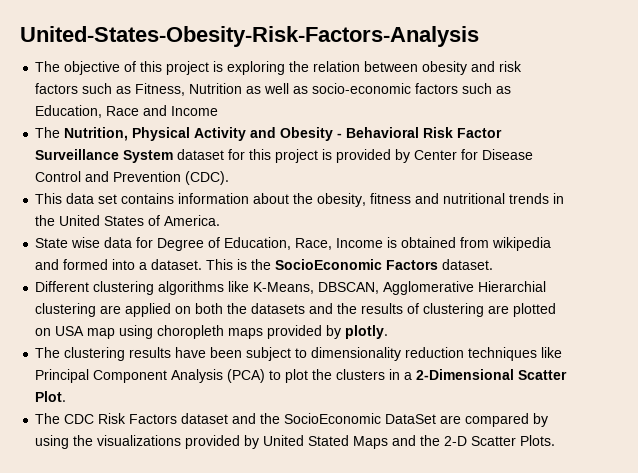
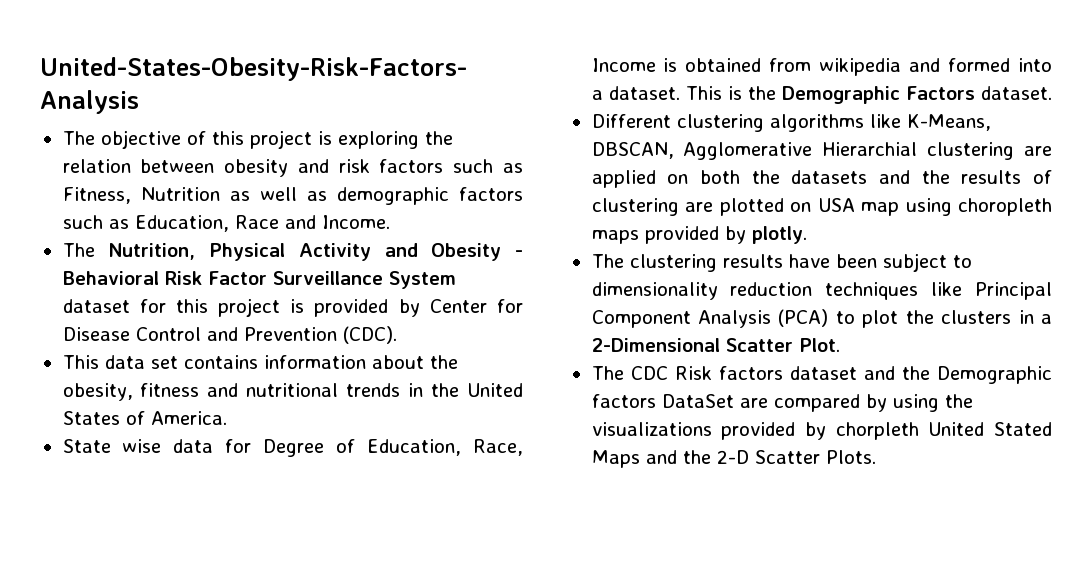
- The objective of this project is exploring the relation between obesity and risk factors such as Fitness, Nutrition as well as socio-economic factors such as Education, Race and Income
+ The objective of this project is exploring the relation between obesity and risk factors such as Fitness, Nutrition as well as demographic factors such as Education, Race and Income.
- This is the SocioEconomic Factors dataset.
+ This is the Demographic Factors dataset.
- The CDC Risk Factors dataset and the SocioEconomic DataSet are compared by using the visualizations provided by United Stated Maps and the 2-D Scatter Plots.
+ The CDC Risk factors dataset and the Demographic factors DataSet are compared by using the visualizations provided by chorpleth United Stated Maps and the 2-D Scatter Plots.

